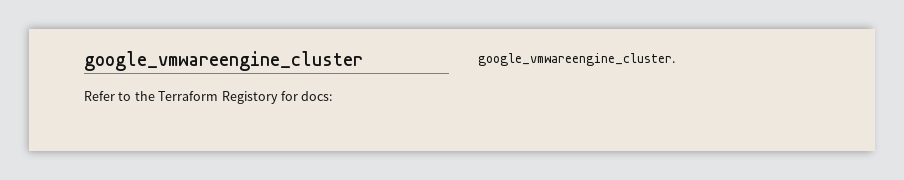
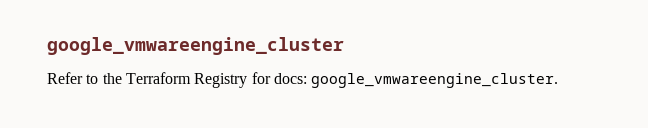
- Refer to the Terraform Registory for docs: google_vmwareengine_cluster.
+ Refer to the Terraform Registry for docs: google_vmwareengine_cluster.

